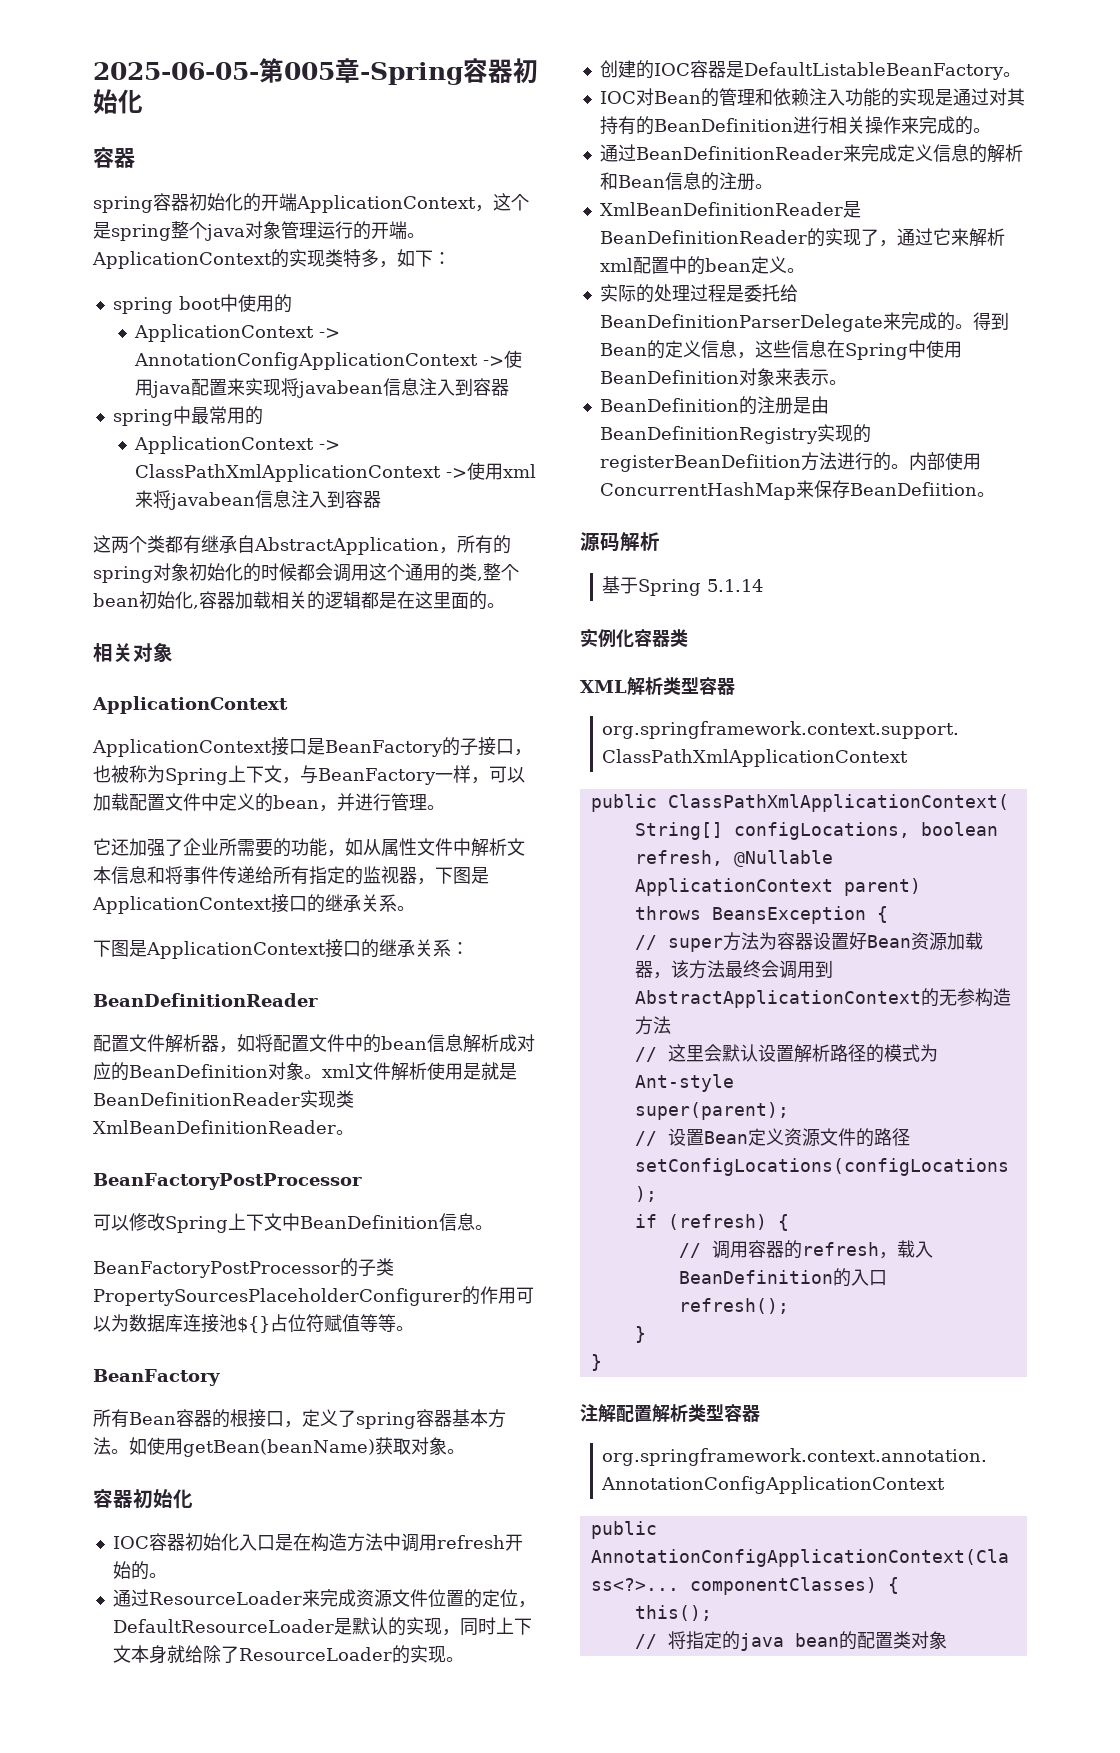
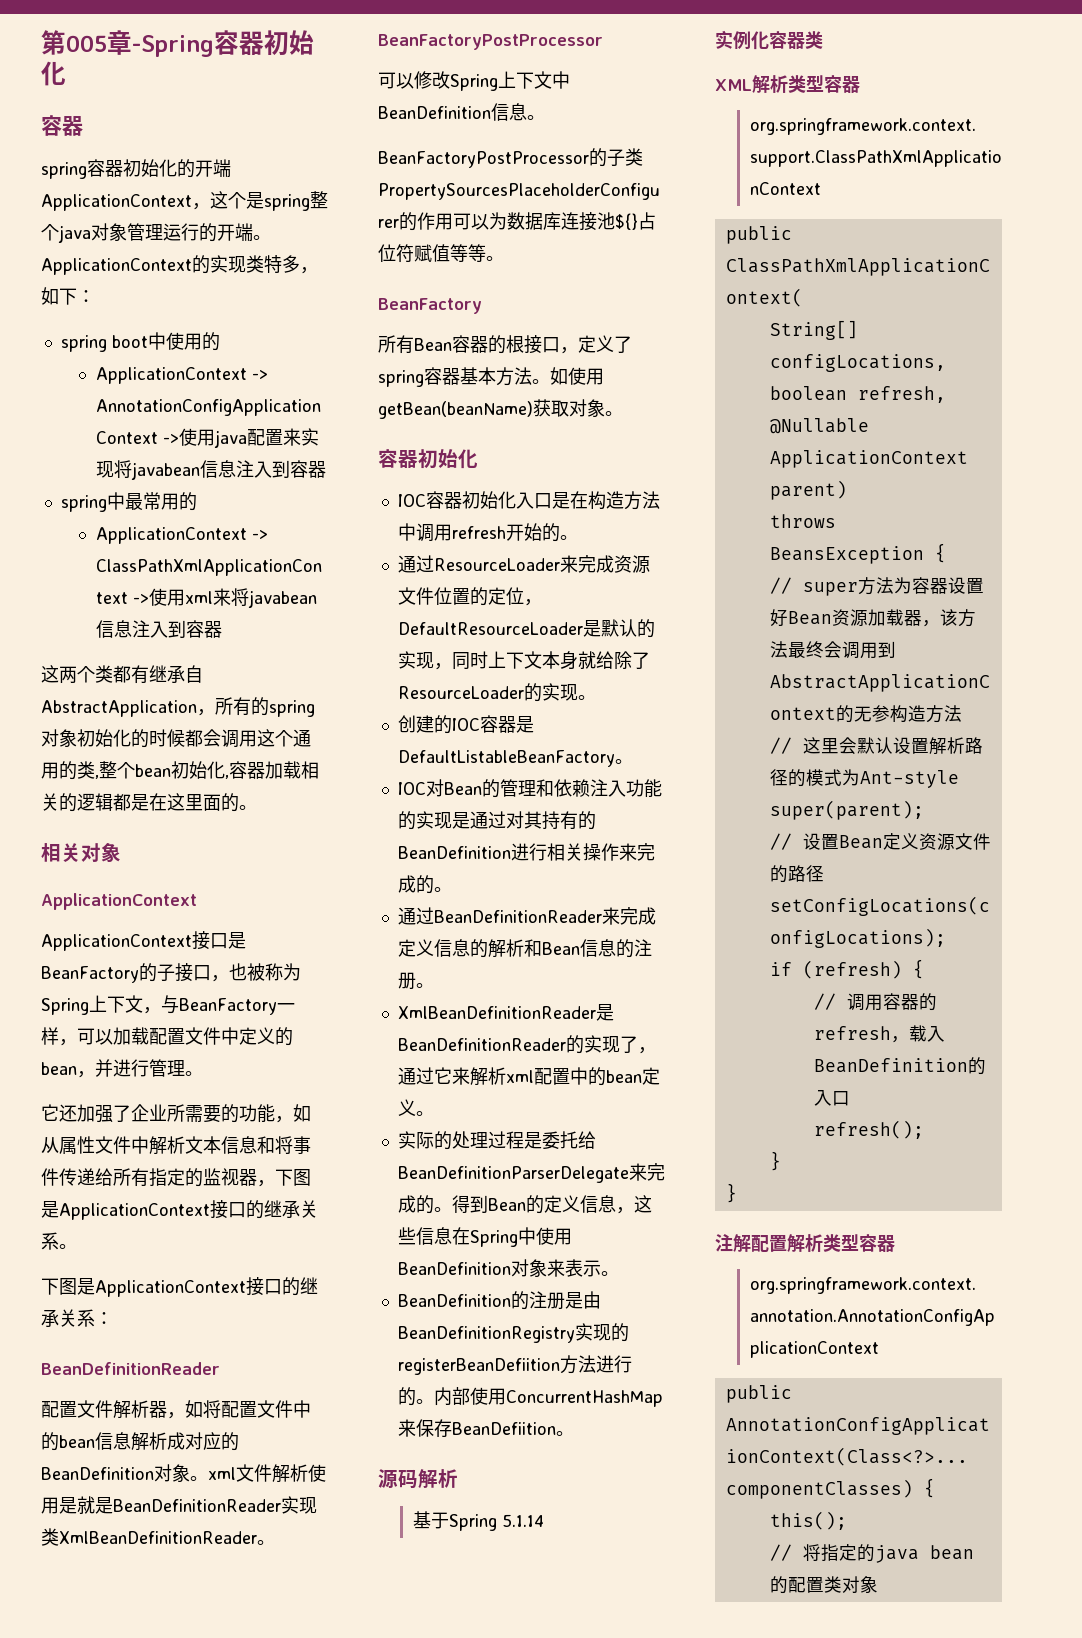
- 2025-06-05-第005章-Spring容器初始化
+ 第005章-Spring容器初始化

